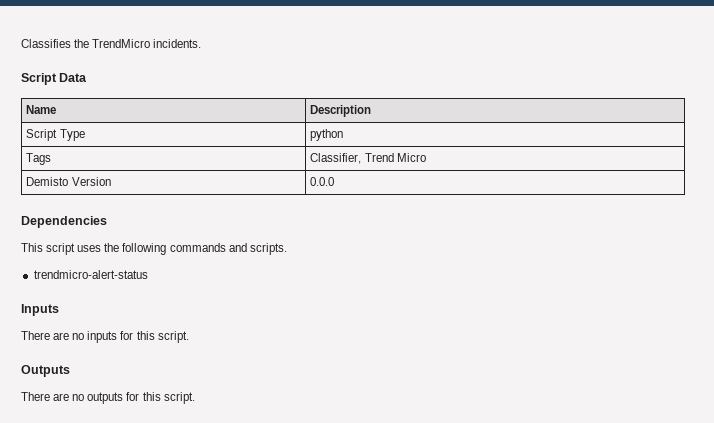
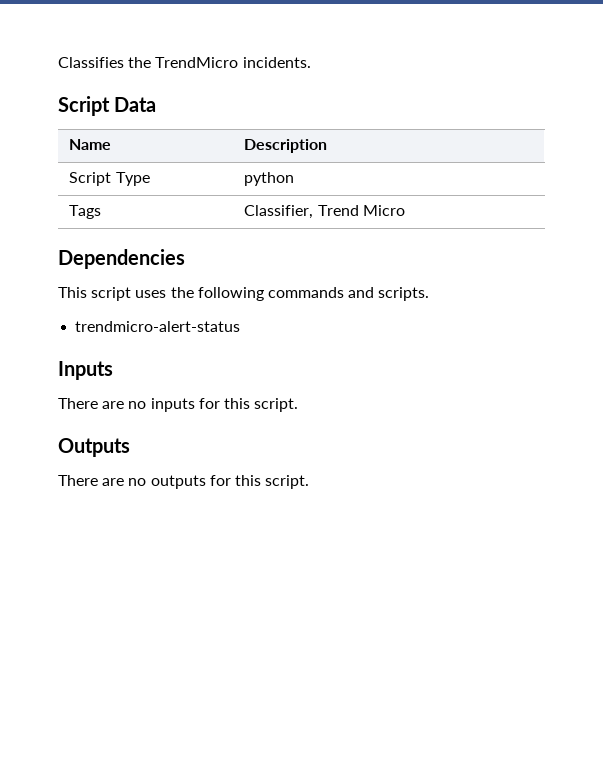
- Demisto Version | 0.0.0

